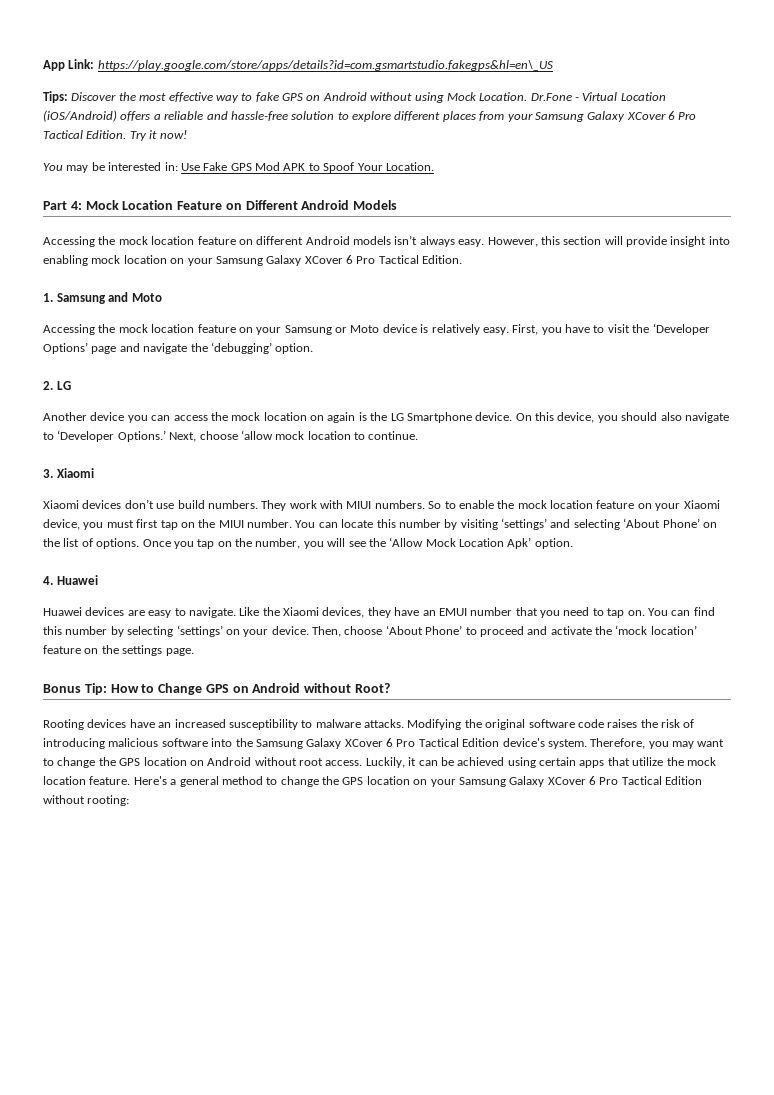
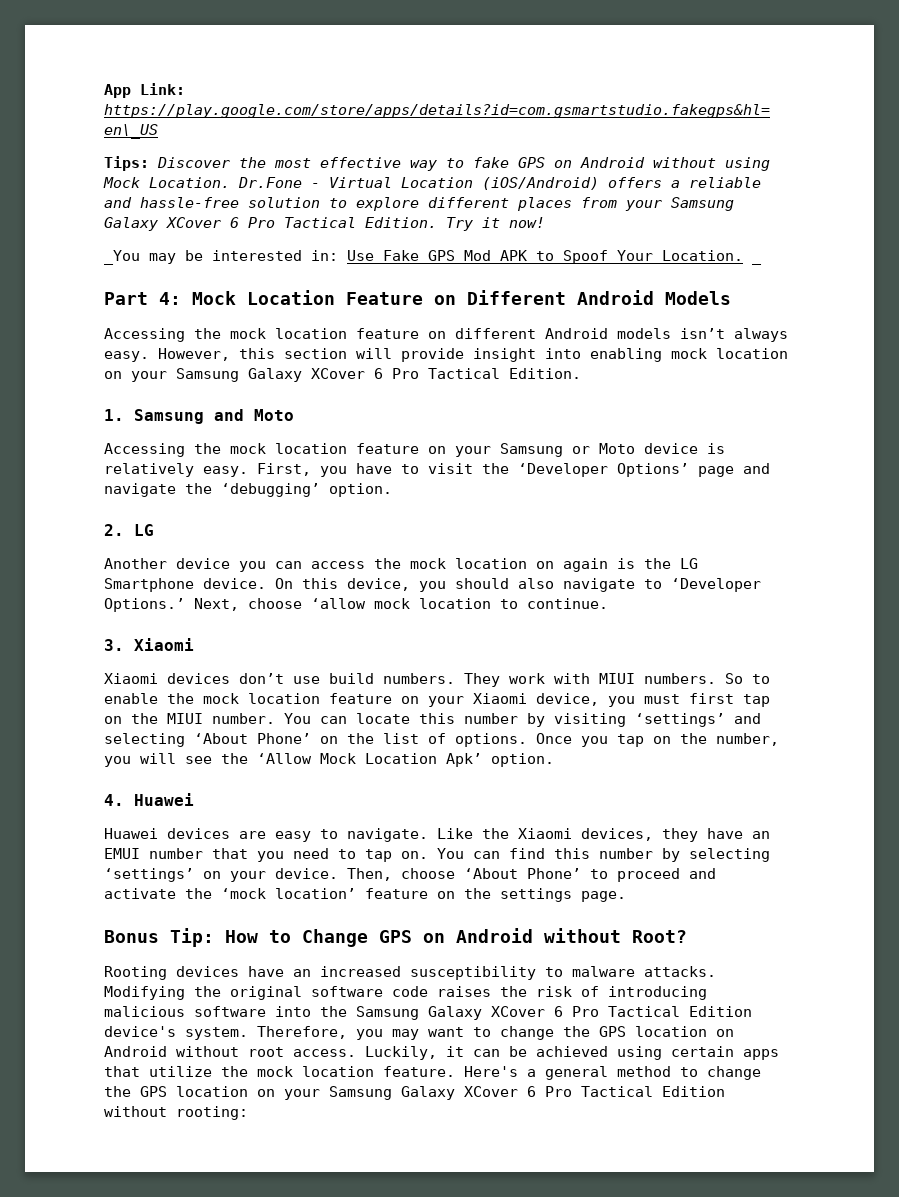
- You may be interested in: Use Fake GPS Mod APK to Spoof Your Location.
+ _You may be interested in: Use Fake GPS Mod APK to Spoof Your Location. _

